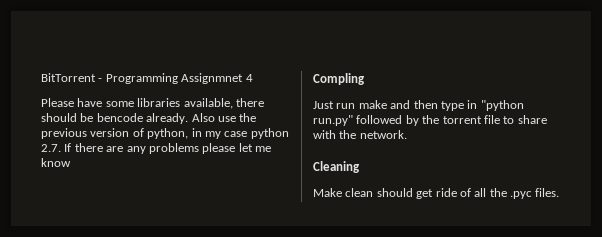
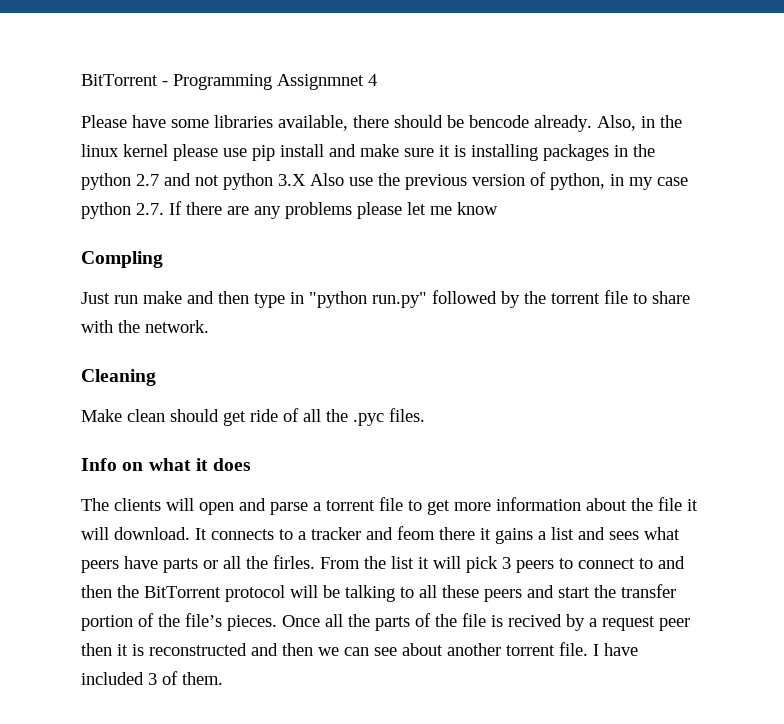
- Also use the previous version of python, in my case python 2.7. If there are any problems please let me know
+ Also, in the linux kernel please use pip install and make sure it is installing packages in the python 2.7 and not python 3.X Also use the previous version of python, in my case python 2.7. If there are any problems please let me know
+ Info on what it does
+ The clients will open and parse a torrent file to get more information about the file it will download. It connects to a tracker and feom there it gains a list and sees what peers have parts or all the firles. From the list it will pick 3 peers to connect to and then the BitTorrent protocol will be talking to all these peers and start the transfer portion of the file’s pieces. Once all the parts of the file is recived by a request peer then it is reconstructed and then we can see about another torrent file. I have included 3 of them.

